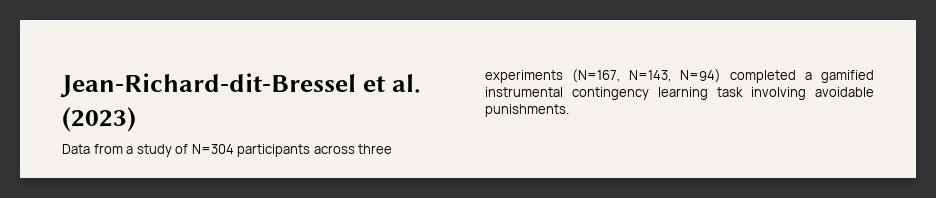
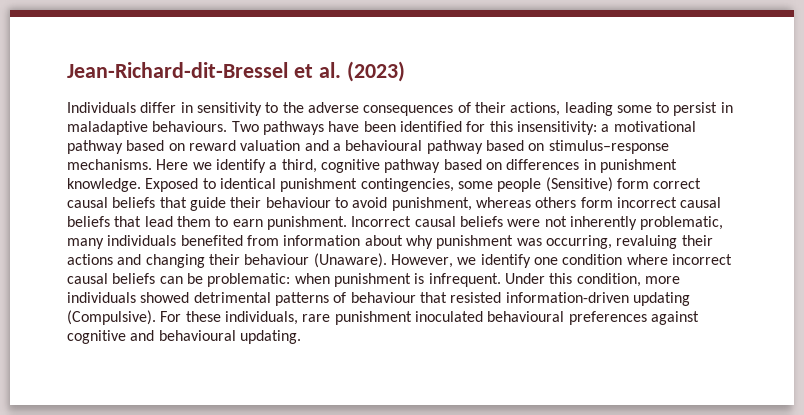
- Data from a study of N=304 participants across three experiments (N=167, N=143, N=94) completed a gamified instrumental contingency learning task involving avoidable punishments.
+ Individuals differ in sensitivity to the adverse consequences of their actions, leading some to persist in maladaptive behaviours. Two pathways have been identified for this insensitivity: a motivational pathway based on reward valuation and a behavioural pathway based on stimulus–response mechanisms. Here we identify a third, cognitive pathway based on differences in punishment knowledge. Exposed to identical punishment contingencies, some people (Sensitive) form correct causal beliefs that guide their behaviour to avoid punishment, whereas others form incorrect causal beliefs that lead them to earn punishment. Incorrect causal beliefs were not inherently problematic, many individuals benefited from information about why punishment was occurring, revaluing their actions and changing their behaviour (Unaware). However, we identify one condition where incorrect causal beliefs can be problematic: when punishment is infrequent. Under this condition, more individuals showed detrimental patterns of behaviour that resisted information-driven updating (Compulsive). For these individuals, rare punishment inoculated behavioural preferences against cognitive and behavioural updating.

